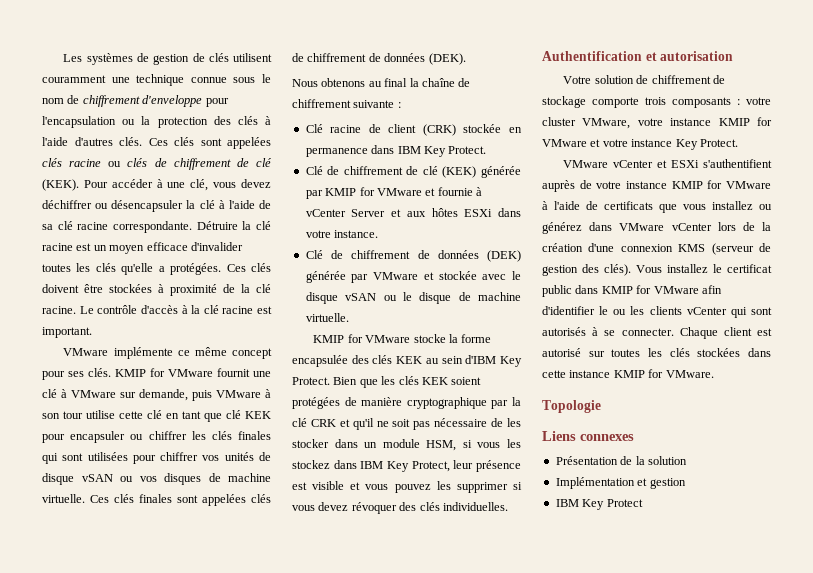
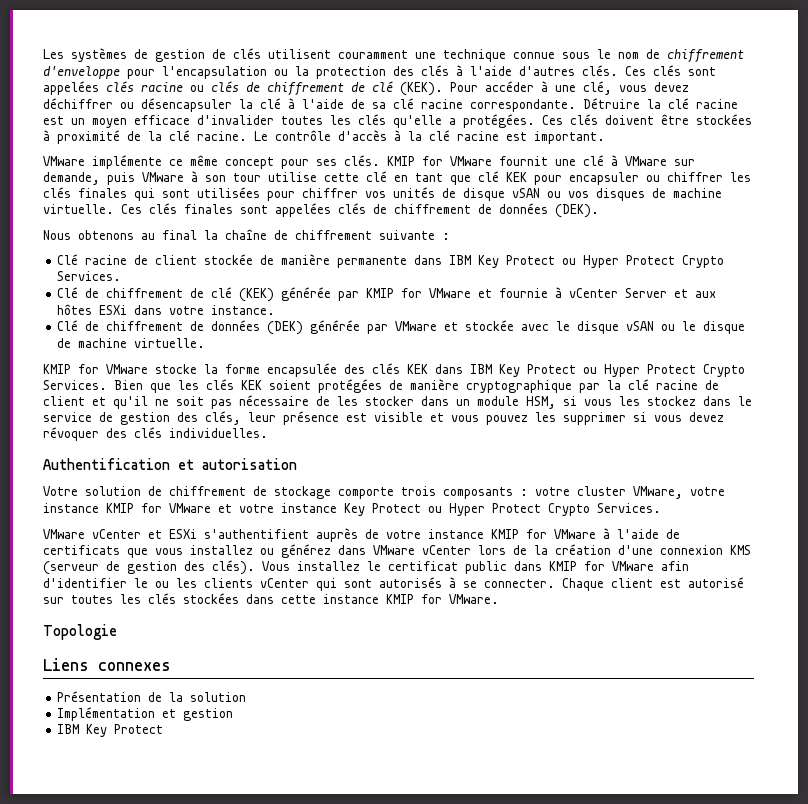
- Clé racine de client (CRK) stockée en permanence dans IBM Key Protect.
+ Clé racine de client stockée de manière permanente dans IBM Key Protect ou Hyper Protect Crypto Services.
- KMIP for VMware stocke la forme encapsulée des clés KEK au sein d'IBM Key Protect.
+ KMIP for VMware stocke la forme encapsulée des clés KEK dans IBM Key Protect ou Hyper Protect Crypto Services.
- Bien que les clés KEK soient protégées de manière cryptographique par la clé CRK et qu'il ne soit pas nécessaire de les stocker dans un module HSM, si vous les stockez dans IBM Key Protect, leur présence est visible et vous pouvez les supprimer si vous devez révoquer des clés individuelles.
+ Bien que les clés KEK soient protégées de manière cryptographique par la clé racine de client et qu'il ne soit pas nécessaire de les stocker dans un module HSM, si vous les stockez dans le service de gestion des clés, leur présence est visible et vous pouvez les supprimer si vous devez révoquer des clés individuelles.
- Votre solution de chiffrement de stockage comporte trois composants : votre cluster VMware, votre instance KMIP for VMware et votre instance Key Protect.
+ Votre solution de chiffrement de stockage comporte trois composants : votre cluster VMware, votre instance KMIP for VMware et votre instance Key Protect ou Hyper Protect Crypto Services.

